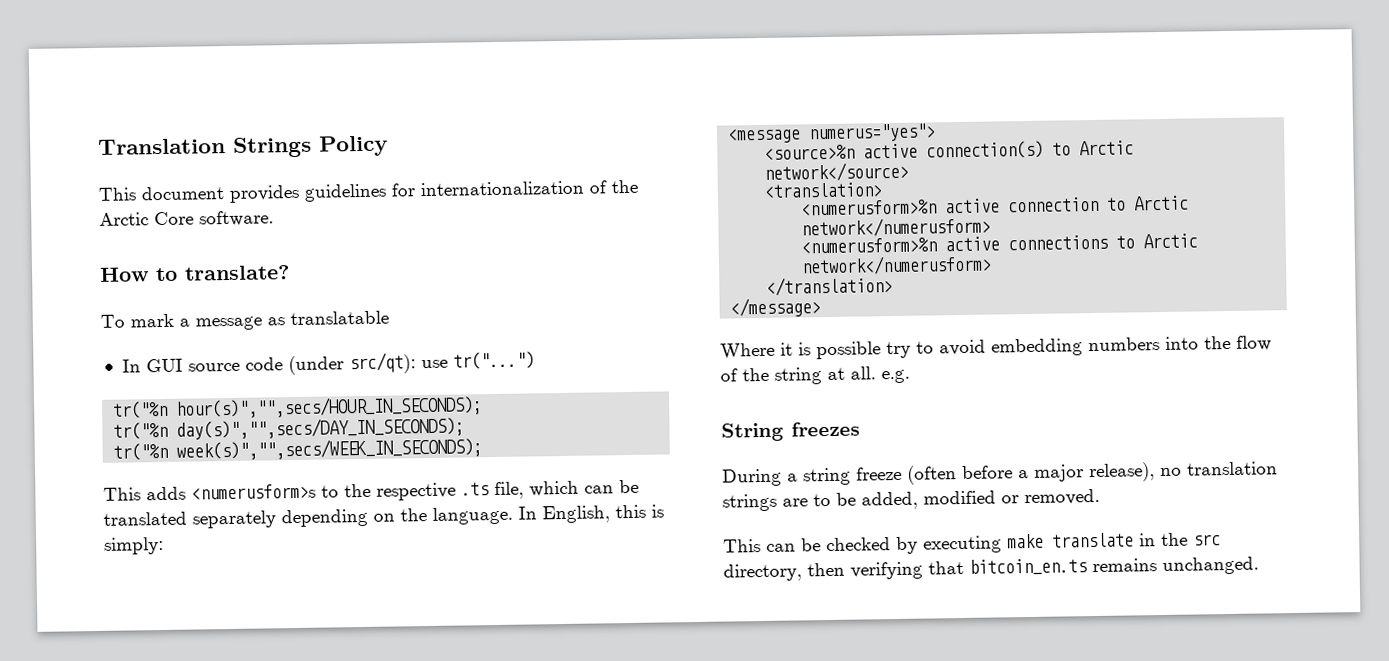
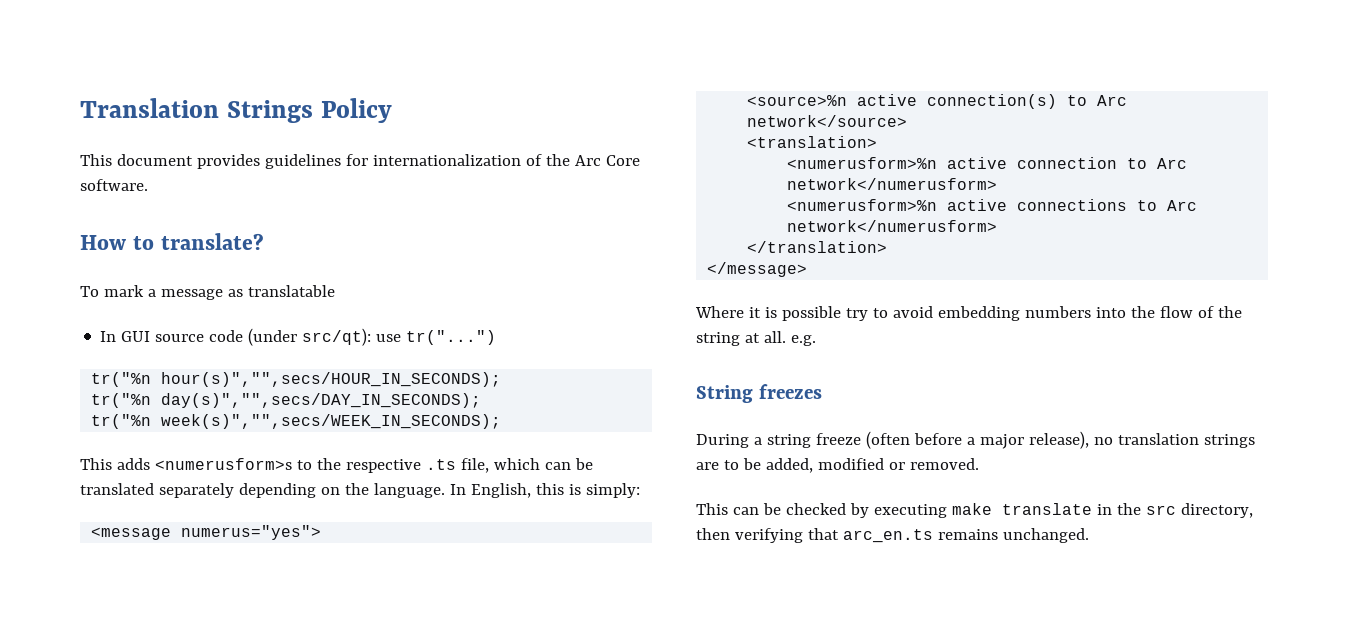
- This document provides guidelines for internationalization of the Arctic Core software.
+ This document provides guidelines for internationalization of the Arc Core software.
- <source>%n active connection(s) to Arctic network</source>
+ <source>%n active connection(s) to Arc network</source>
- <numerusform>%n active connection to Arctic network</numerusform>
+ <numerusform>%n active connection to Arc network</numerusform>
- <numerusform>%n active connections to Arctic network</numerusform>
+ <numerusform>%n active connections to Arc network</numerusform>
- This can be checked by executing make translate in the src directory, then verifying that bitcoin_en.ts remains unchanged.
+ This can be checked by executing make translate in the src directory, then verifying that arc_en.ts remains unchanged.

